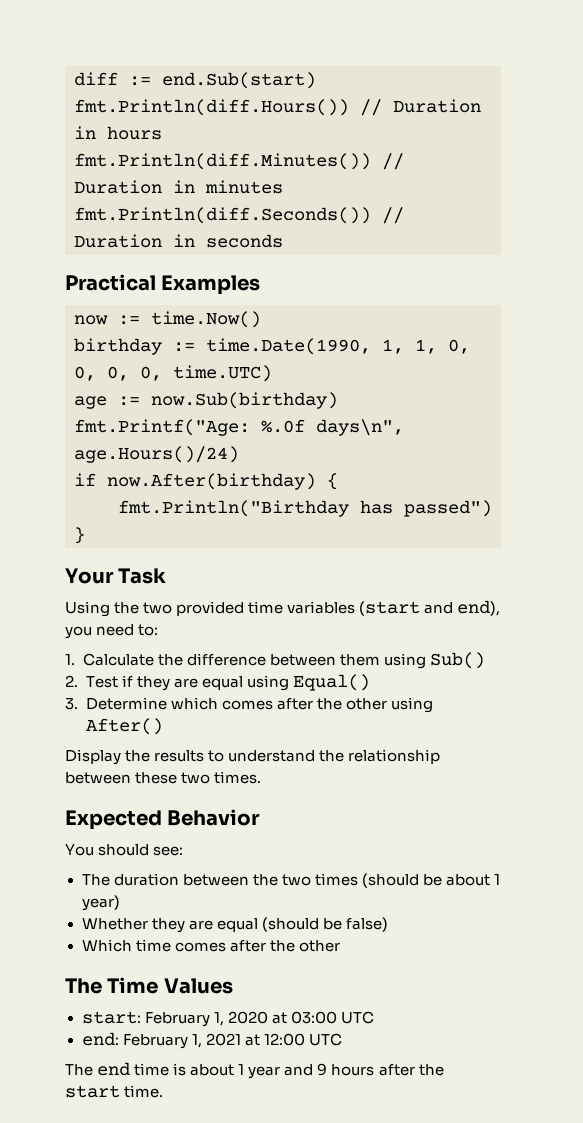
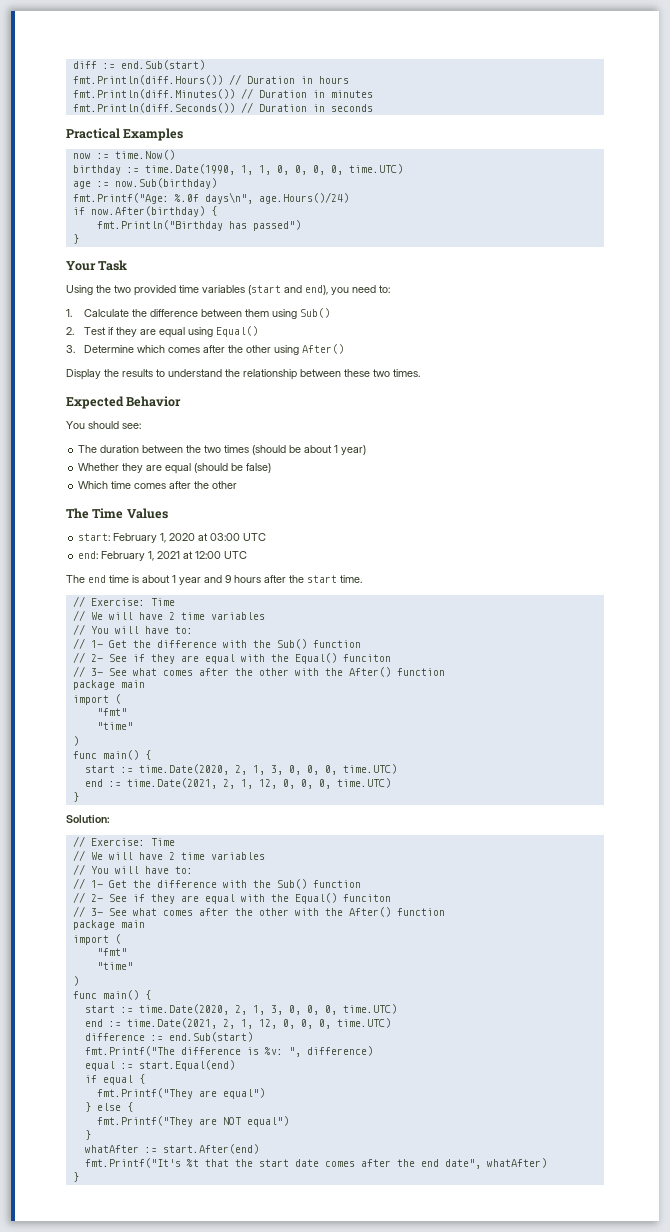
  The end time is about 1 year and 9 hours after the start time.
+ // Exercise: Time
+ // We will have 2 time variables
+ // You will have to:
+ // 1- Get the difference with the Sub() function
+ // 2- See if they are equal with the Equal() funciton
+ // 3- See what comes after the other with the After() function
+ package main
+ import (
+ "fmt"
+ "time"
+ )
+ func main() {
+ start := time.Date(2020, 2, 1, 3, 0, 0, 0, time.UTC)
+ end := time.Date(2021, 2, 1, 12, 0, 0, 0, time.UTC)
+ }
+ Solution:
+ // Exercise: Time
+ // We will have 2 time variables
+ // You will have to:
+ // 1- Get the difference with the Sub() function
+ // 2- See if they are equal with the Equal() funciton
+ // 3- See what comes after the other with the After() function
+ package main
+ import (
+ "fmt"
+ "time"
+ )
+ func main() {
+ start := time.Date(2020, 2, 1, 3, 0, 0, 0, time.UTC)
+ end := time.Date(2021, 2, 1, 12, 0, 0, 0, time.UTC)
+ difference := end.Sub(start)
+ fmt.Printf("The difference is %v: ", difference)
+ equal := start.Equal(end)
+ if equal {
+ fmt.Printf("They are equal")
+ } else {
+ fmt.Printf("They are NOT equal")
+ }
+ whatAfter := start.After(end)
+ fmt.Printf("It's %t that the start date comes after the end date", whatAfter)
+ }

